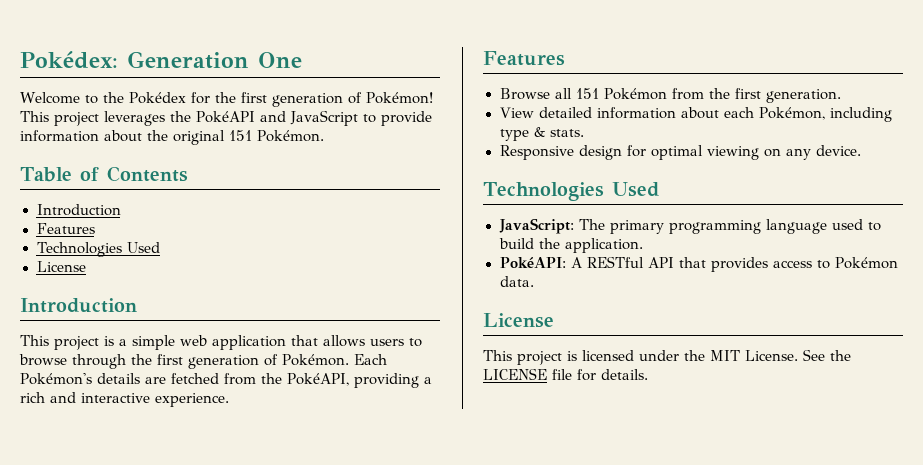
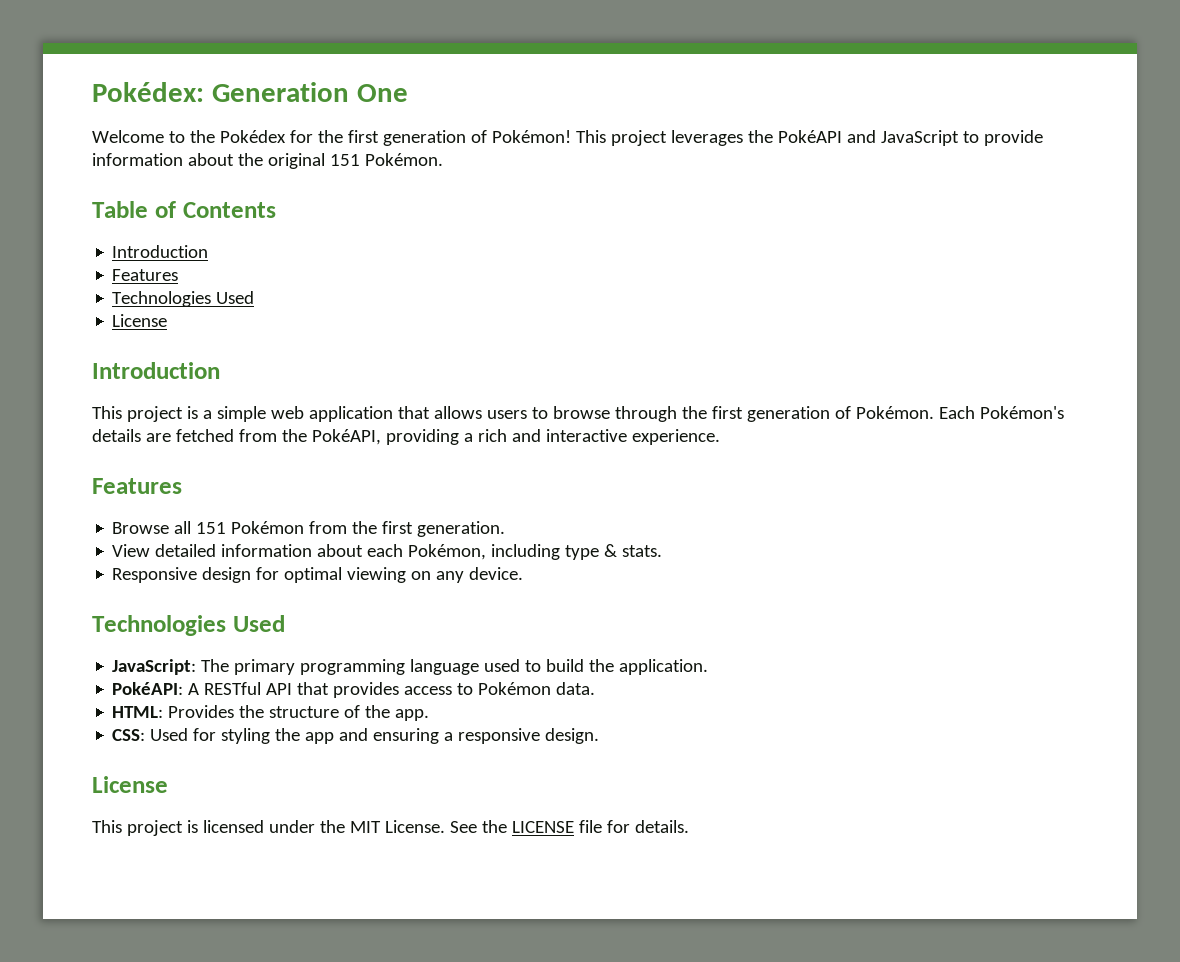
+ HTML: Provides the structure of the app.
+ CSS: Used for styling the app and ensuring a responsive design.

